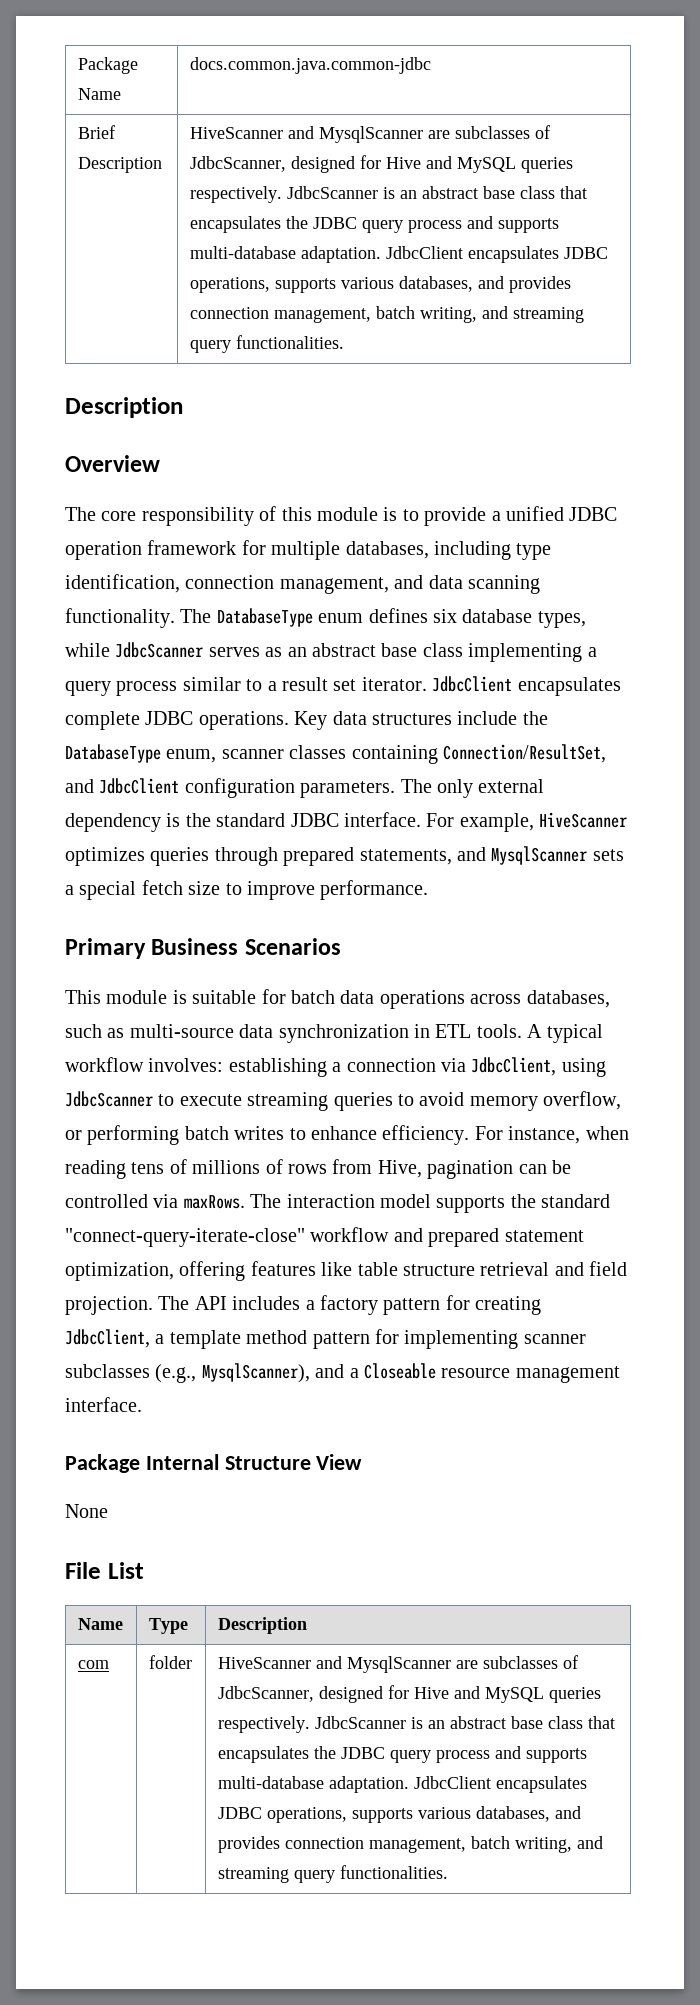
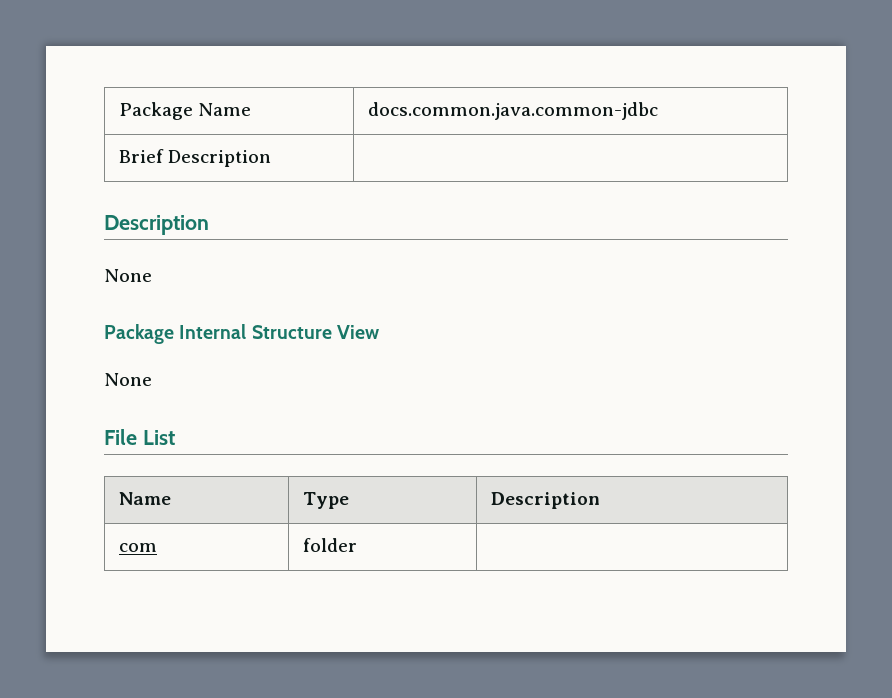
- Brief Description | HiveScanner and MysqlScanner are subclasses of JdbcScanner, designed for Hive and MySQL queries respectively. JdbcScanner is an abstract base class that encapsulates the JDBC query process and supports multi-database adaptation. JdbcClient encapsulates JDBC operations, supports various databases, and provides connection management, batch writing, and streaming query functionalities.
+ Brief Description |
  Description
- Overview
- The core responsibility of this module is to provide a unified JDBC operation framework for multiple databases, including type identification, connection management, and data scanning functionality. The DatabaseType enum defines six database types, while JdbcScanner serves as an abstract base class implementing a query process similar to a result set iterator. JdbcClient encapsulates complete JDBC operations. Key data structures include the DatabaseType enum, scanner classes containing Connection/ResultSet, and JdbcClient configuration parameters. The only external dependency is the standard JDBC interface. For example, HiveScanner optimizes queries through prepared statements, and MysqlScanner sets a special fetch size to improve performance.
- Primary Business Scenarios
- This module is suitable for batch data operations across databases, such as multi-source data synchronization in ETL tools. A typical workflow involves: establishing a connection via JdbcClient, using JdbcScanner to execute streaming queries to avoid memory overflow, or performing batch writes to enhance efficiency. For instance, when reading tens of millions of rows from Hive, pagination can be controlled via maxRows. The interaction model supports the standard "connect-query-iterate-close" workflow and prepared statement optimization, offering features like table structure retrieval and field projection. The API includes a factory pattern for creating JdbcClient, a template method pattern for implementing scanner subclasses (e.g., MysqlScanner), and a Closeable resource management interface.
+ None
- folder | HiveScanner and MysqlScanner are subclasses of JdbcScanner, designed for Hive and MySQL queries respectively. JdbcScanner is an abstract base class that encapsulates the JDBC query process and supports multi-database adaptation. JdbcClient encapsulates JDBC operations, supports various databases, and provides connection management, batch writing, and streaming query functionalities.
+ folder

